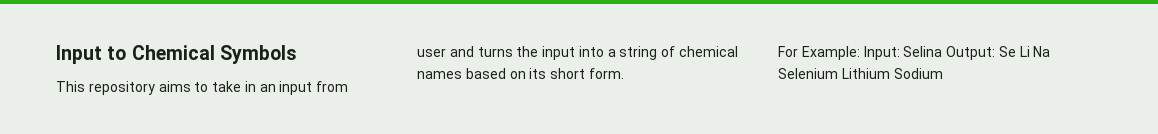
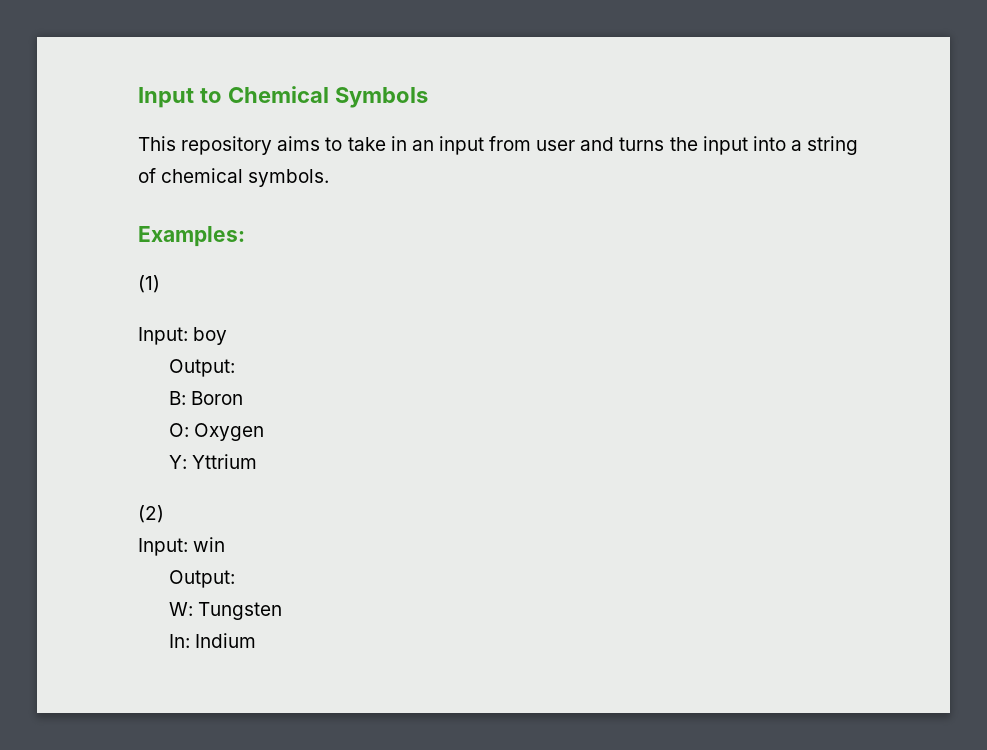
- This repository aims to take in an input from user and turns the input into a string of chemical names based on its short form.
- For Example: Input: Selina Output: Se Li Na Selenium Lithium Sodium
+ This repository aims to take in an input from user and turns the input into a string of chemical symbols.
+ Examples:
+ (1)
+ Input: boy
+ Output:
+ B: Boron
+ O: Oxygen
+ Y: Yttrium
+ (2)
+ Input: win
+ Output:
+ W: Tungsten
+ In: Indium

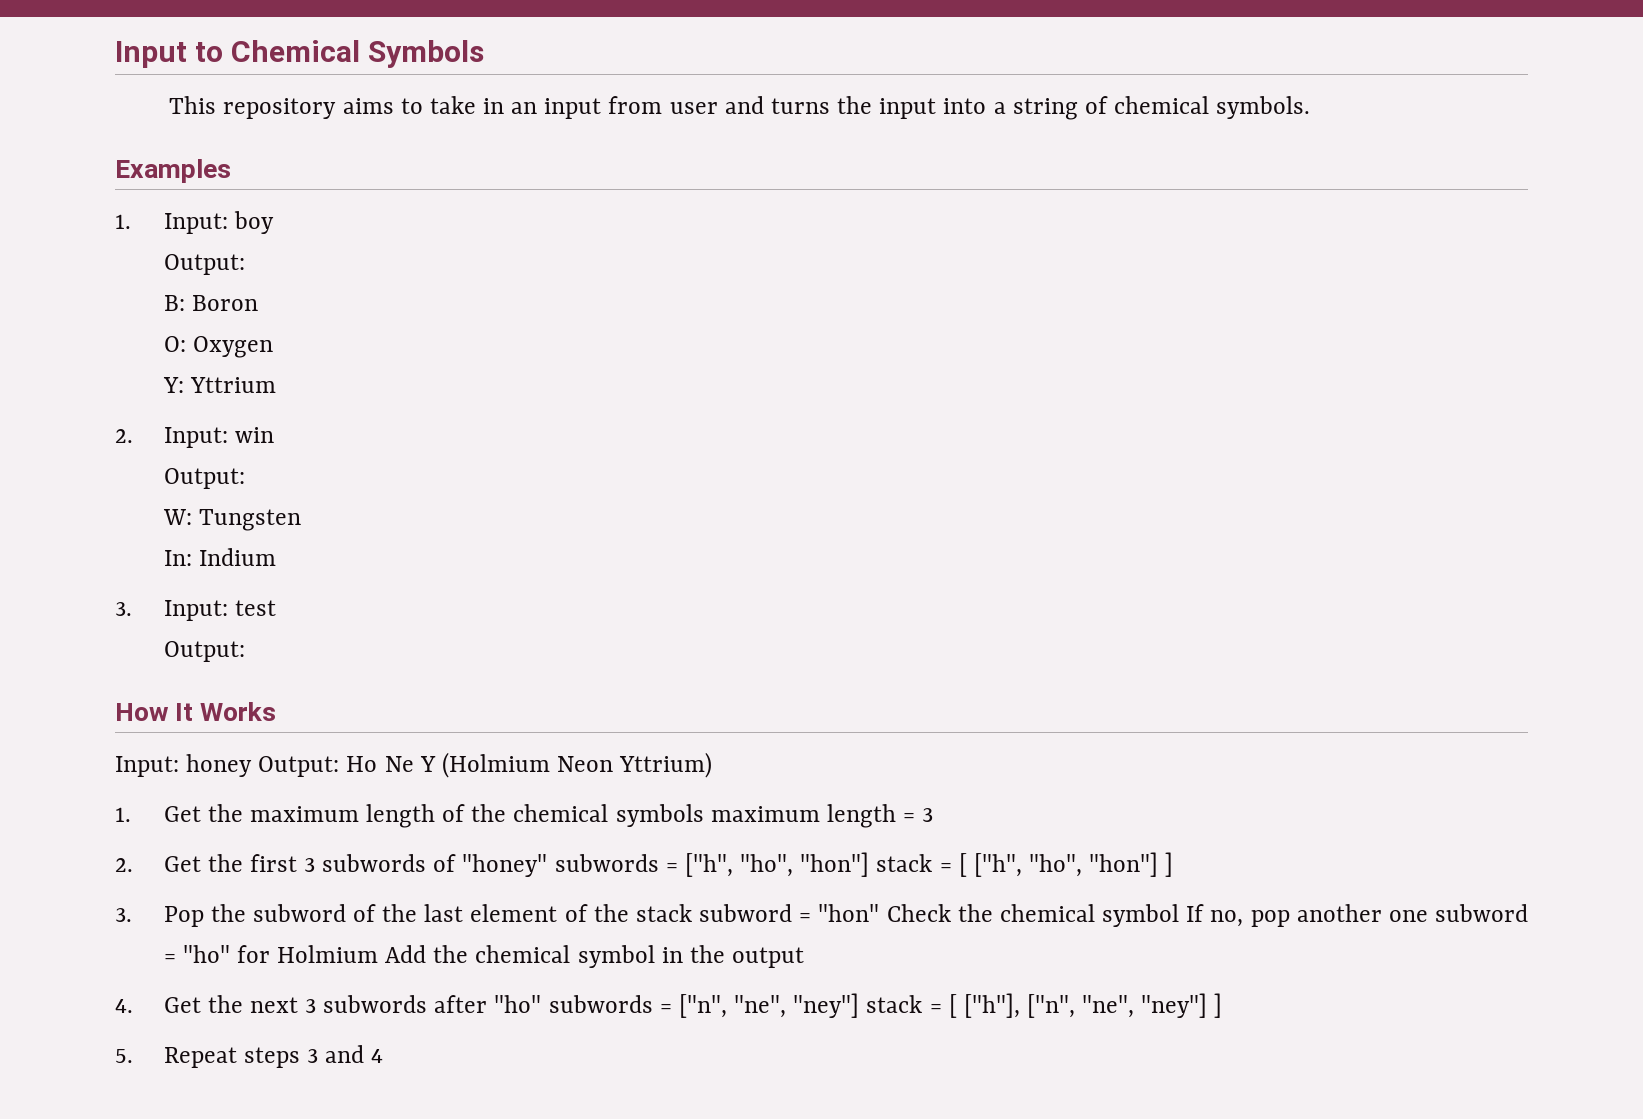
- Examples:
- (1)
- Input: boy
+ Examples
+ 1. Input: boy
- (2)
- Input: win
+ 2. Input: win
+ 3. Input: test
+ Output:
+ How It Works
+ Input: honey Output: Ho Ne Y (Holmium Neon Yttrium)
+ 1. Get the maximum length of the chemical symbols maximum length = 3
+ 2. Get the first 3 subwords of "honey" subwords = ["h", "ho", "hon"] stack = [ ["h", "ho", "hon"] ]
+ 3. Pop the subword of the last element of the stack subword = "hon" Check the chemical symbol If no, pop another one subword = "ho" for Holmium Add the chemical symbol in the output
+ 4. Get the next 3 subwords after "ho" subwords = ["n", "ne", "ney"] stack = [ ["h"], ["n", "ne", "ney"] ]
+ 5. Repeat steps 3 and 4

